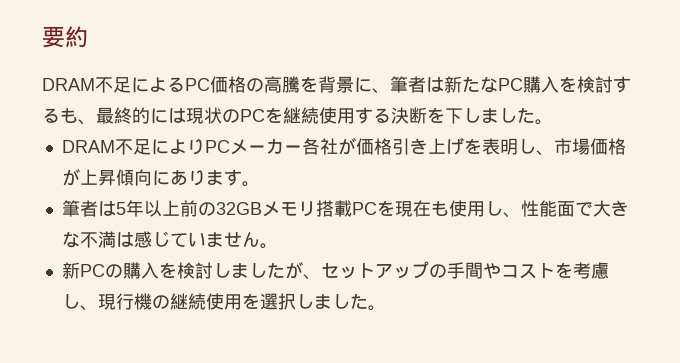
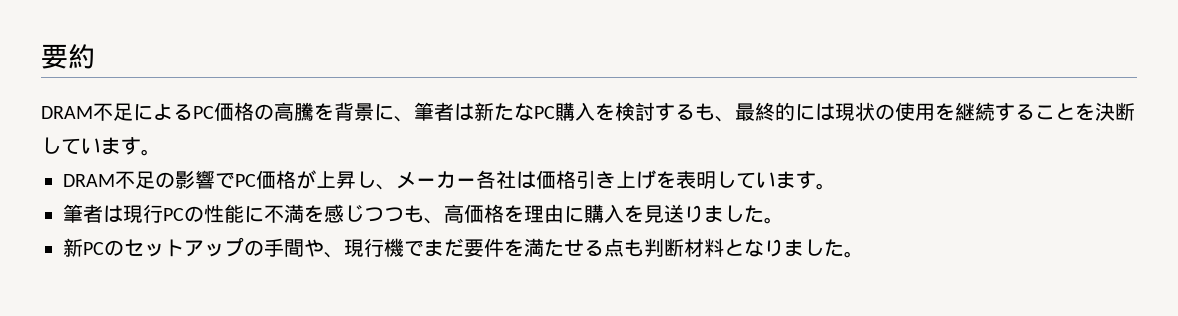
- DRAM不足によるPC価格の高騰を背景に、筆者は新たなPC購入を検討するも、最終的には現状のPCを継続使用する決断を下しました。
- DRAM不足によりPCメーカー各社が価格引き上げを表明し、市場価格が上昇傾向にあります。
- 筆者は5年以上前の32GBメモリ搭載PCを現在も使用し、性能面で大きな不満は感じていません。
- 新PCの購入を検討しましたが、セットアップの手間やコストを考慮し、現行機の継続使用を選択しました。
+ DRAM不足によるPC価格の高騰を背景に、筆者は新たなPC購入を検討するも、最終的には現状の使用を継続することを決断しています。
+ DRAM不足の影響でPC価格が上昇し、メーカー各社は価格引き上げを表明しています。
+ 筆者は現行PCの性能に不満を感じつつも、高価格を理由に購入を見送りました。
+ 新PCのセットアップの手間や、現行機でまだ要件を満たせる点も判断材料となりました。

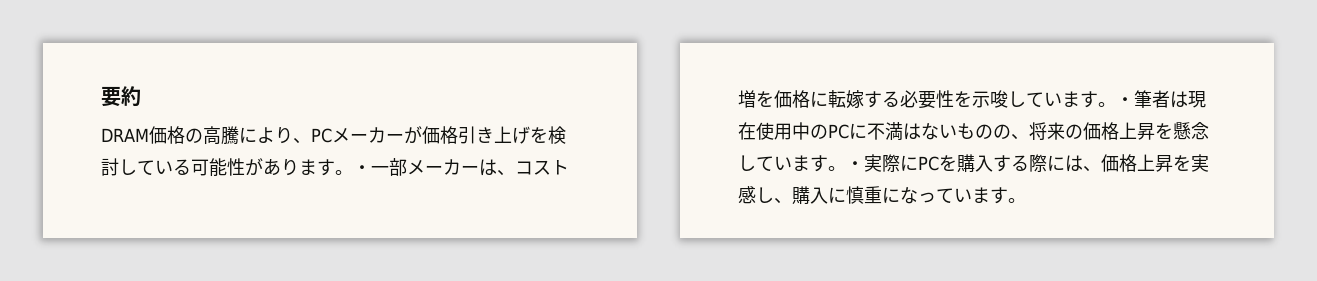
- DRAM不足によるPC価格の高騰を背景に、筆者は新たなPC購入を検討するも、最終的には現状の使用を継続することを決断しています。
- DRAM不足の影響でPC価格が上昇し、メーカー各社は価格引き上げを表明しています。
- 筆者は現行PCの性能に不満を感じつつも、高価格を理由に購入を見送りました。
- 新PCのセットアップの手間や、現行機でまだ要件を満たせる点も判断材料となりました。
+ DRAM価格の高騰により、PCメーカーが価格引き上げを検討している可能性があります。・一部メーカーは、コスト増を価格に転嫁する必要性を示唆しています。・筆者は現在使用中のPCに不満はないものの、将来の価格上昇を懸念しています。・実際にPCを購入する際には、価格上昇を実感し、購入に慎重になっています。

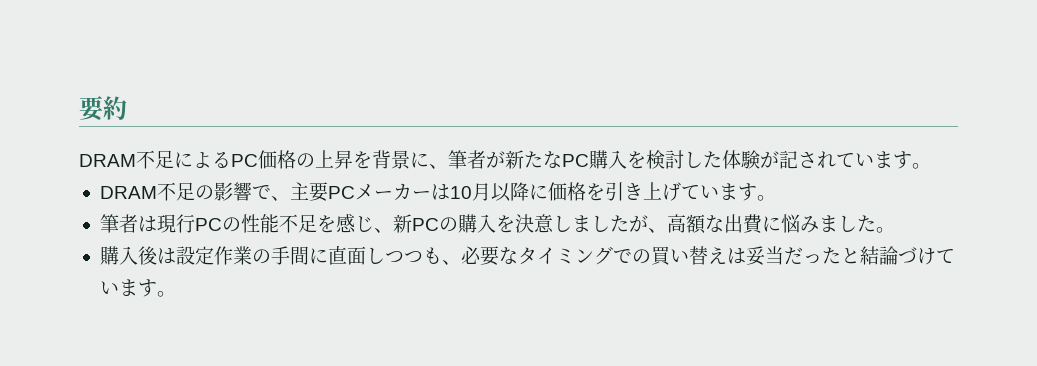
- DRAM価格の高騰により、PCメーカーが価格引き上げを検討している可能性があります。・一部メーカーは、コスト増を価格に転嫁する必要性を示唆しています。・筆者は現在使用中のPCに不満はないものの、将来の価格上昇を懸念しています。・実際にPCを購入する際には、価格上昇を実感し、購入に慎重になっています。
+ DRAM不足によるPC価格の上昇を背景に、筆者が新たなPC購入を検討した体験が記されています。
+ DRAM不足の影響で、主要PCメーカーは10月以降に価格を引き上げています。
+ 筆者は現行PCの性能不足を感じ、新PCの購入を決意しましたが、高額な出費に悩みました。
+ 購入後は設定作業の手間に直面しつつも、必要なタイミングでの買い替えは妥当だったと結論づけています。

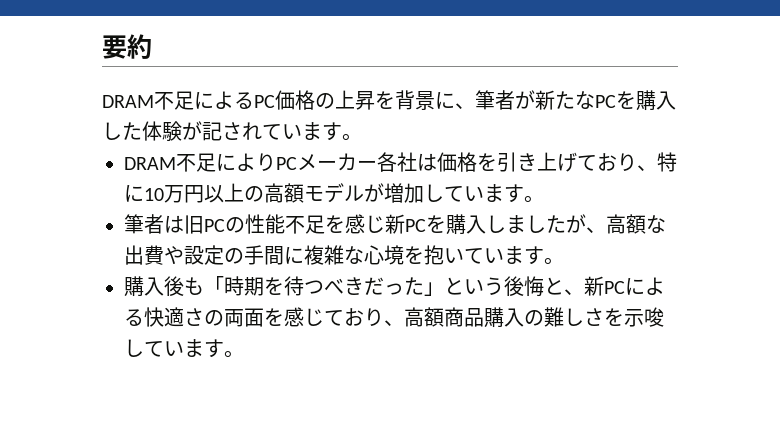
- DRAM不足によるPC価格の上昇を背景に、筆者が新たなPC購入を検討した体験が記されています。
+ DRAM不足によるPC価格の上昇を背景に、筆者が新たなPCを購入した体験が記されています。
- DRAM不足の影響で、主要PCメーカーは10月以降に価格を引き上げています。
+ DRAM不足によりPCメーカー各社は価格を引き上げており、特に10万円以上の高額モデルが増加しています。
- 筆者は現行PCの性能不足を感じ、新PCの購入を決意しましたが、高額な出費に悩みました。
- 購入後は設定作業の手間に直面しつつも、必要なタイミングでの買い替えは妥当だったと結論づけています。
+ 筆者は旧PCの性能不足を感じ新PCを購入しましたが、高額な出費や設定の手間に複雑な心境を抱いています。
+ 購入後も「時期を待つべきだった」という後悔と、新PCによる快適さの両面を感じており、高額商品購入の難しさを示唆しています。

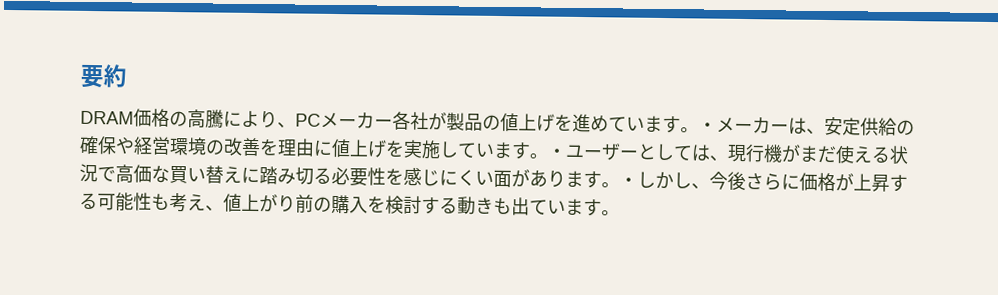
- DRAM不足によるPC価格の上昇を背景に、筆者が新たなPCを購入した体験が記されています。
- DRAM不足によりPCメーカー各社は価格を引き上げており、特に10万円以上の高額モデルが増加しています。
- 筆者は旧PCの性能不足を感じ新PCを購入しましたが、高額な出費や設定の手間に複雑な心境を抱いています。
- 購入後も「時期を待つべきだった」という後悔と、新PCによる快適さの両面を感じており、高額商品購入の難しさを示唆しています。
+ DRAM価格の高騰により、PCメーカー各社が製品の値上げを進めています。・メーカーは、安定供給の確保や経営環境の改善を理由に値上げを実施しています。・ユーザーとしては、現行機がまだ使える状況で高価な買い替えに踏み切る必要性を感じにくい面があります。・しかし、今後さらに価格が上昇する可能性も考え、値上がり前の購入を検討する動きも出ています。

